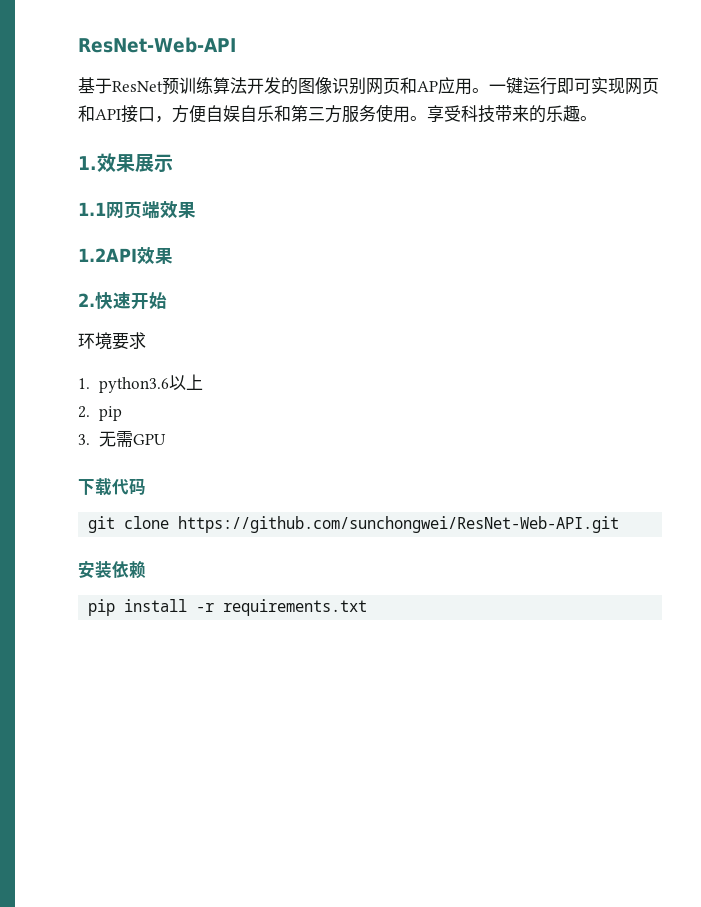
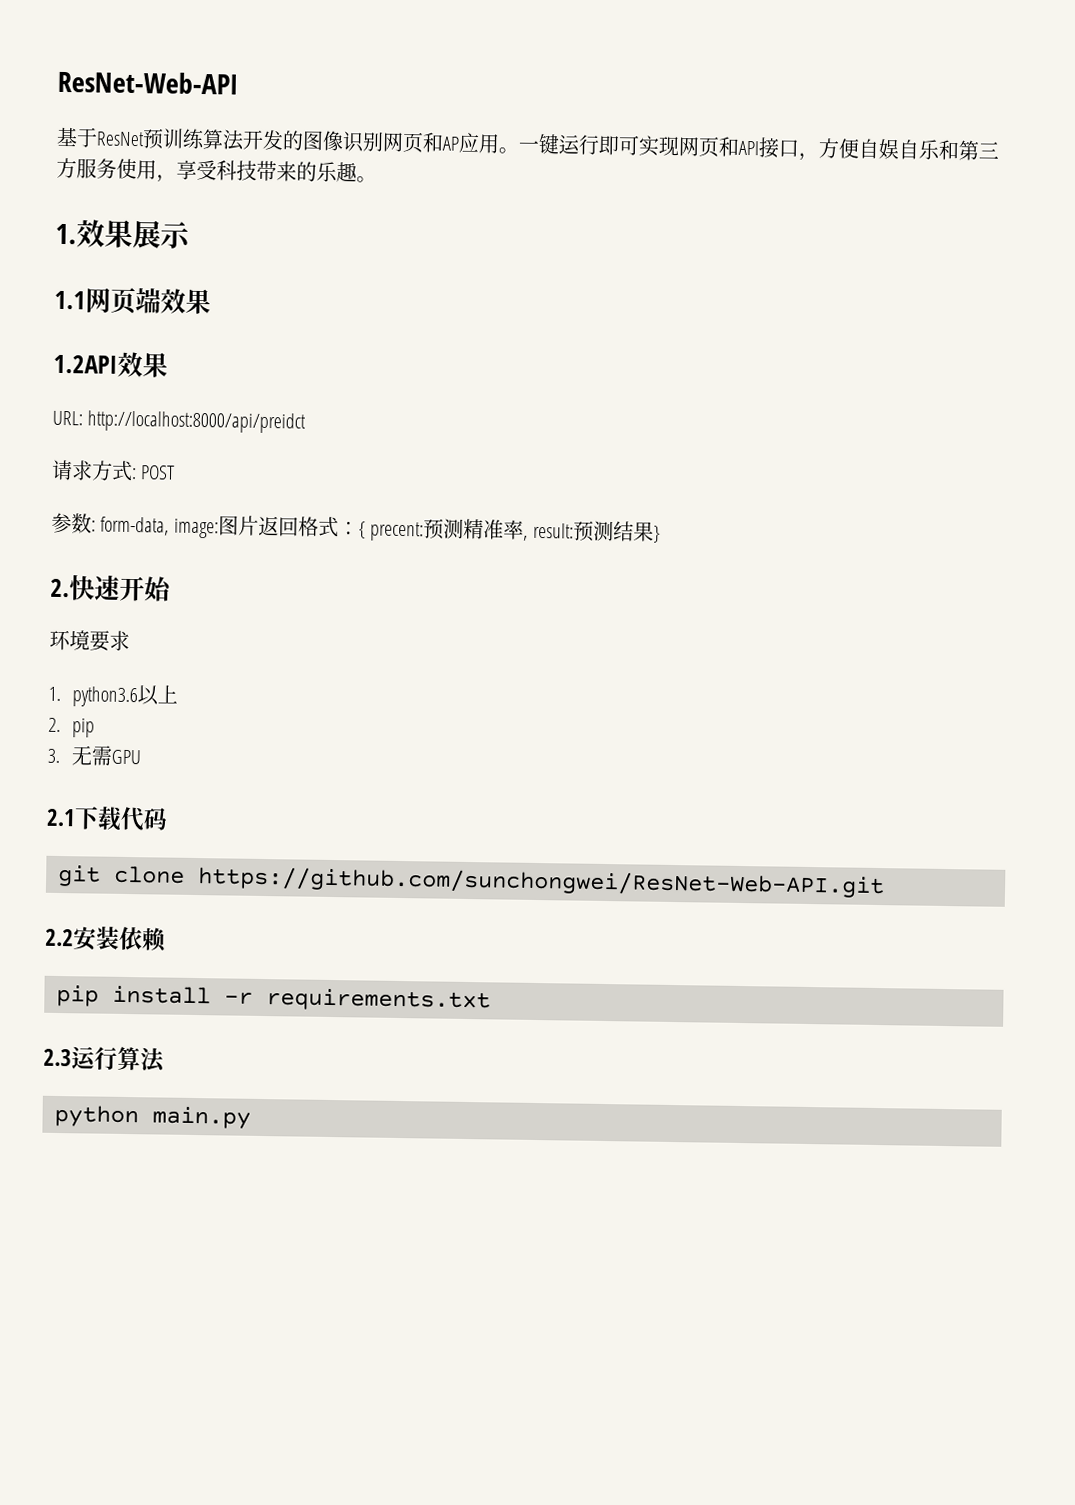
- 一键运行即可实现网页和API接口，方便自娱自乐和第三方服务使用。享受科技带来的乐趣。
+ 一键运行即可实现网页和API接口，方便自娱自乐和第三方服务使用，享受科技带来的乐趣。
+ URL: http://localhost:8000/api/preidct
+ 请求方式: POST
+ 参数: form-data, image:图片返回格式：{ precent:预测精准率, result:预测结果}
- 下载代码
+ 2.1下载代码
- 安装依赖
+ 2.2安装依赖
+ 2.3运行算法
+ python main.py

